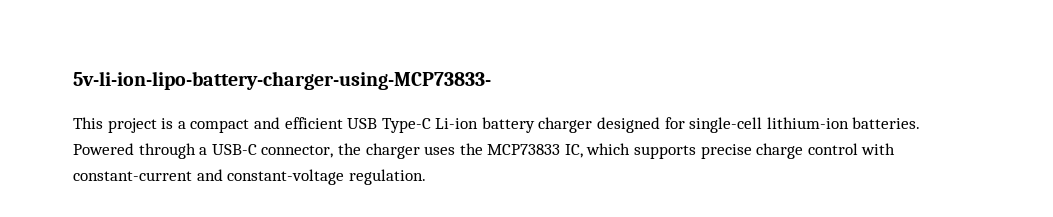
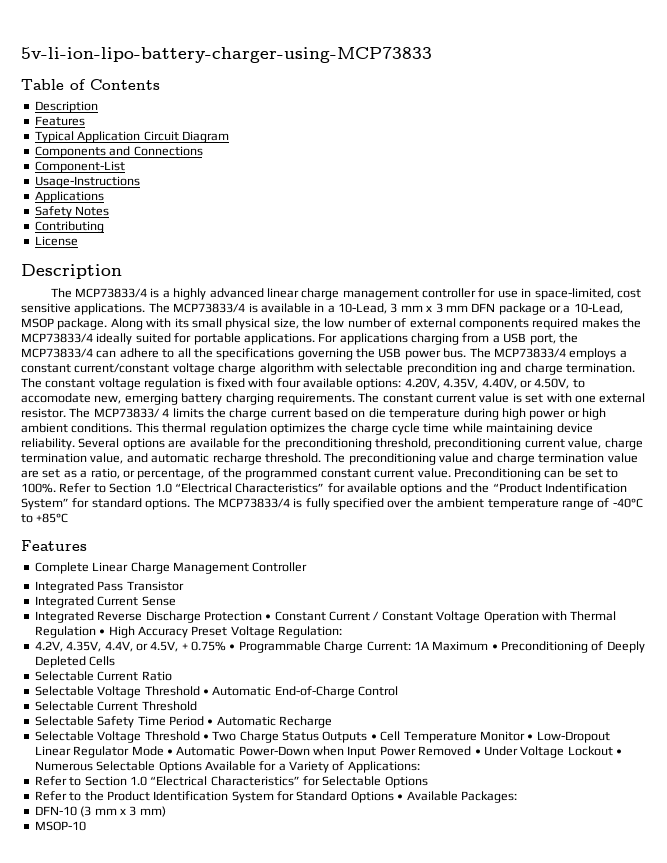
- 5v-li-ion-lipo-battery-charger-using-MCP73833-
- This project is a compact and efficient USB Type-C Li-ion battery charger designed for single-cell lithium-ion batteries. Powered through a USB-C connector, the charger uses the MCP73833 IC, which supports precise charge control with constant-current and constant-voltage regulation.
+ 5v-li-ion-lipo-battery-charger-using-MCP73833
+ Table of Contents
+ Description
+ Features
+ Typical Application Circuit Diagram
+ Components and Connections
+ Component-List
+ Usage-Instructions
+ Applications
+ Safety Notes
+ Contributing
+ License
+ Description
+ The MCP73833/4 is a highly advanced linear charge management controller for use in space-limited, cost sensitive applications. The MCP73833/4 is available in a 10-Lead, 3 mm x 3 mm DFN package or a 10-Lead, MSOP package. Along with its small physical size, the low number of external components required makes the MCP73833/4 ideally suited for portable applications. For applications charging from a USB port, the MCP73833/4 can adhere to all the specifications governing the USB power bus. The MCP73833/4 employs a constant current/constant voltage charge algorithm with selectable precondition ing and charge termination. The constant voltage regulation is fixed with four available options: 4.20V, 4.35V, 4.40V, or 4.50V, to accomodate new, emerging battery charging requirements. The constant current value is set with one external resistor. The MCP73833/ 4 limits the charge current based on die temperature during high power or high ambient conditions. This thermal regulation optimizes the charge cycle time while maintaining device reliability. Several options are available for the preconditioning threshold, preconditioning current value, charge termination value, and automatic recharge threshold. The preconditioning value and charge termination value are set as a ratio, or percentage, of the programmed constant current value. Preconditioning can be set to 100%. Refer to Section 1.0 “Electrical Characteristics” for available options and the “Product Indentification System” for standard options. The MCP73833/4 is fully specified over the ambient temperature range of -40°C to +85°C
+ Features
+ Complete Linear Charge Management Controller
+ Integrated Pass Transistor
+ Integrated Current Sense
+ Integrated Reverse Discharge Protection • Constant Current / Constant Voltage Operation with Thermal Regulation • High Accuracy Preset Voltage Regulation:
+ 4.2V, 4.35V, 4.4V, or 4.5V, + 0.75% • Programmable Charge Current: 1A Maximum • Preconditioning of Deeply Depleted Cells
+ Selectable Current Ratio
+ Selectable Voltage Threshold • Automatic End-of-Charge Control
+ Selectable Current Threshold
+ Selectable Safety Time Period • Automatic Recharge
+ Selectable Voltage Threshold • Two Charge Status Outputs • Cell Temperature Monitor • Low-Dropout Linear Regulator Mode • Automatic Power-Down when Input Power Removed • Under Voltage Lockout • Numerous Selectable Options Available for a Variety of Applications:
+ Refer to Section 1.0 “Electrical Characteristics” for Selectable Options
+ Refer to the Product Identification System for Standard Options • Available Packages:
+ DFN-10 (3 mm x 3 mm)
+ MSOP-10

